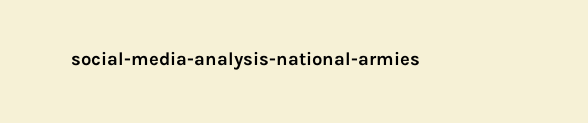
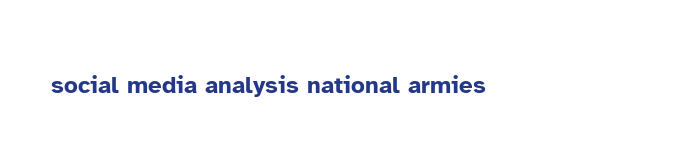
- social-media-analysis-national-armies
+ social media analysis national armies

